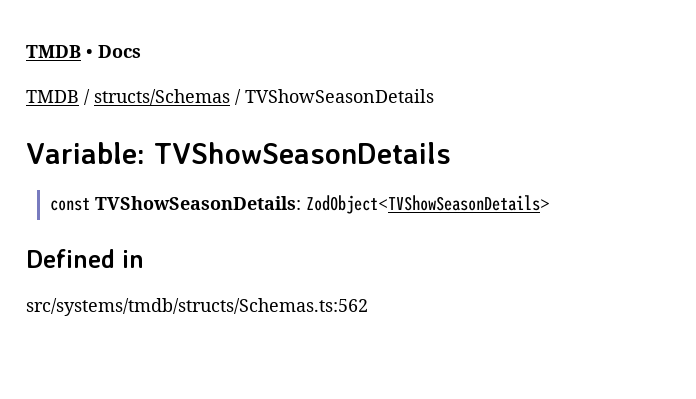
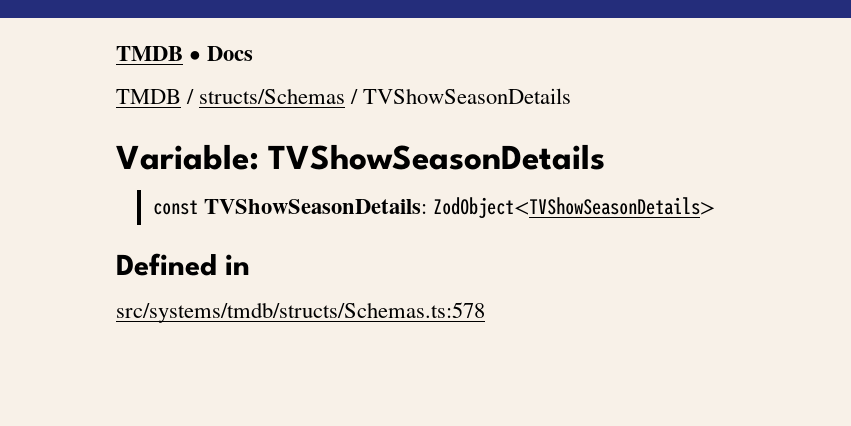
- src/systems/tmdb/structs/Schemas.ts:562
+ src/systems/tmdb/structs/Schemas.ts:578

